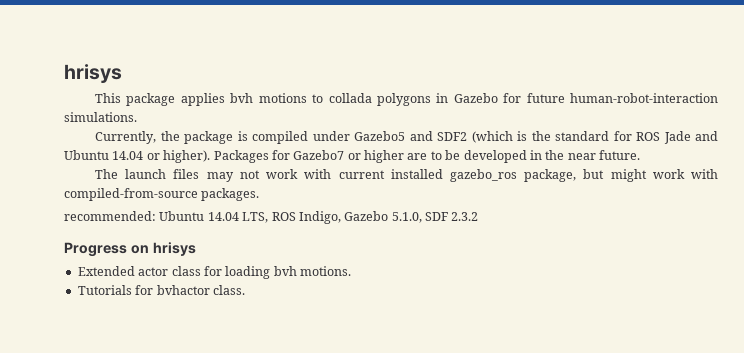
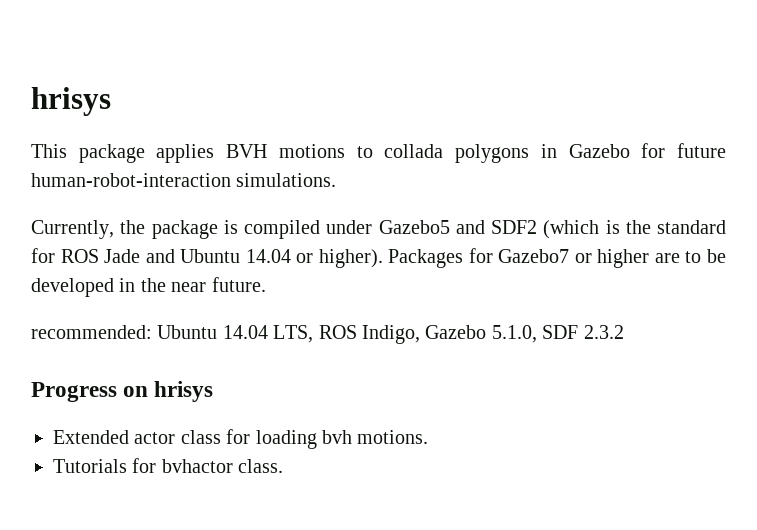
- This package applies bvh motions to collada polygons in Gazebo for future human-robot-interaction simulations.
+ This package applies BVH motions to collada polygons in Gazebo for future human-robot-interaction simulations.
- The launch files may not work with current installed gazebo_ros package, but might work with compiled-from-source packages.

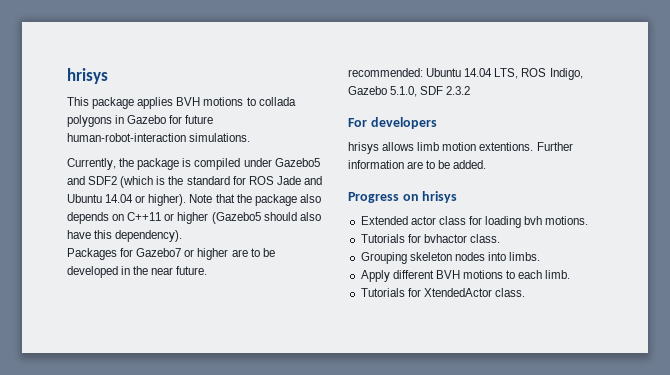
- Currently, the package is compiled under Gazebo5 and SDF2 (which is the standard for ROS Jade and Ubuntu 14.04 or higher). Packages for Gazebo7 or higher are to be developed in the near future.
+ Currently, the package is compiled under Gazebo5 and SDF2 (which is the standard for ROS Jade and Ubuntu 14.04 or higher). Note that the package also depends on C++11 or higher (Gazebo5 should also have this dependency).
+ Packages for Gazebo7 or higher are to be developed in the near future.
+ For developers
+ hrisys allows limb motion extentions. Further information are to be added.
+ Grouping skeleton nodes into limbs.
+ Apply different BVH motions to each limb.
+ Tutorials for XtendedActor class.

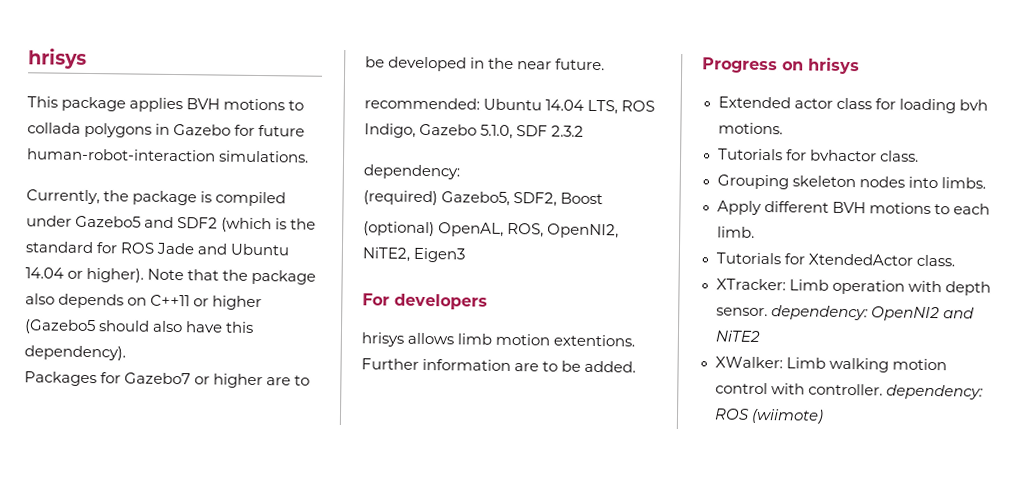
  recommended: Ubuntu 14.04 LTS, ROS Indigo, Gazebo 5.1.0, SDF 2.3.2
+ dependency:
+ (required) Gazebo5, SDF2, Boost
+ (optional) OpenAL, ROS, OpenNI2, NiTE2, Eigen3
+ XTracker: Limb operation with depth sensor. dependency: OpenNI2 and NiTE2
+ XWalker: Limb walking motion control with controller. dependency: ROS (wiimote)

